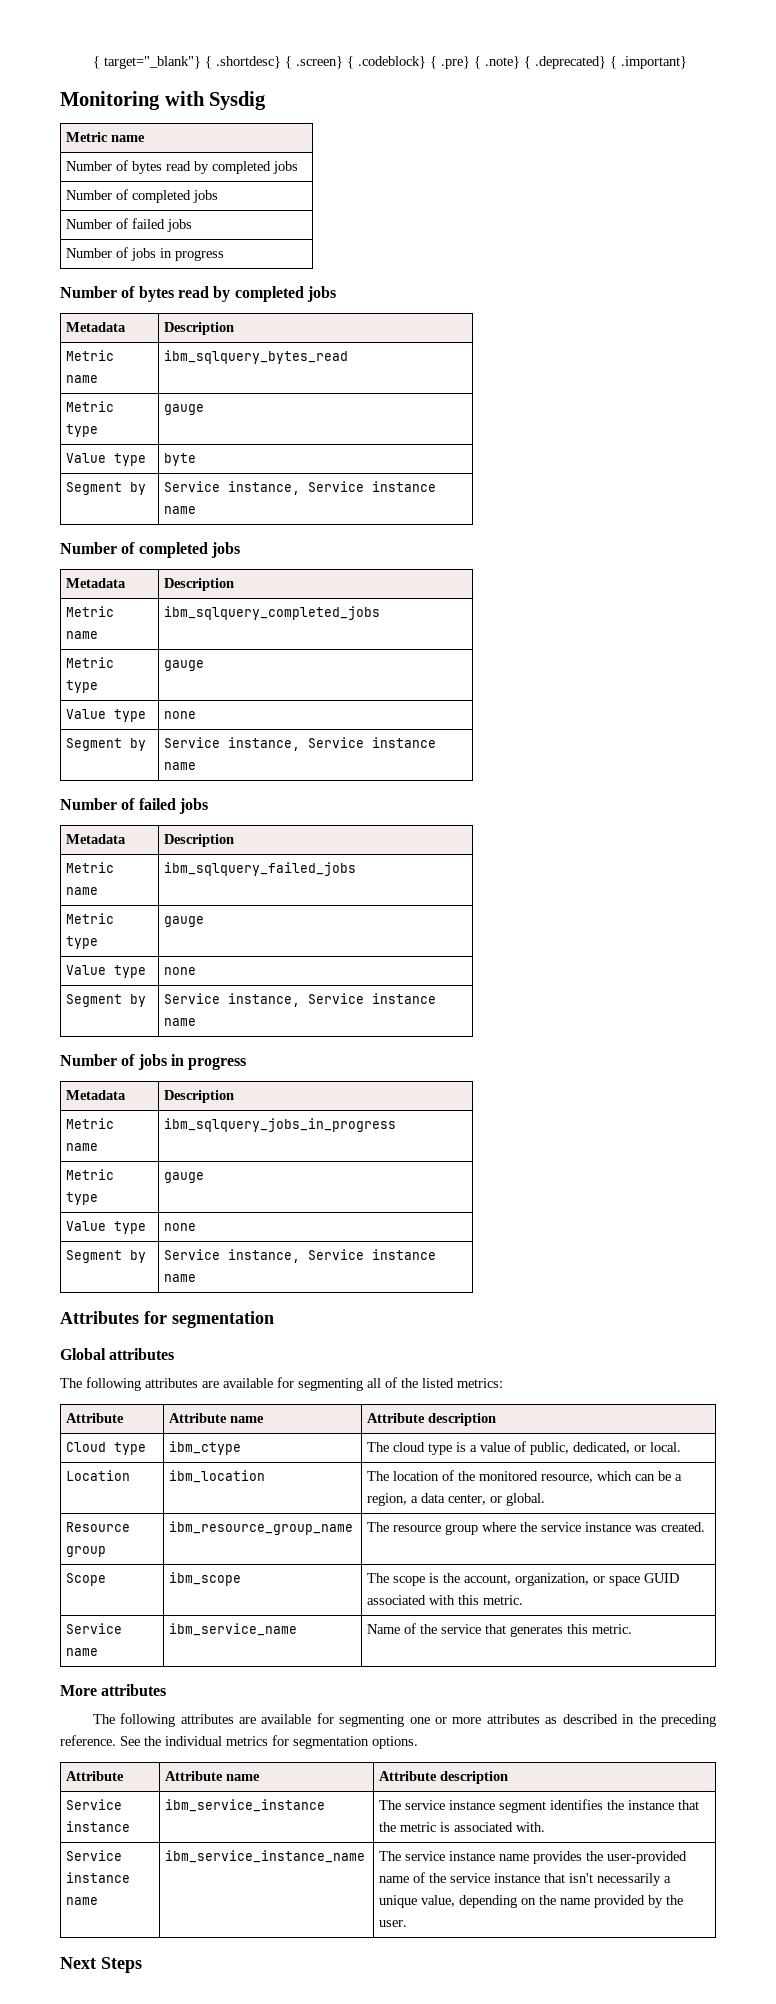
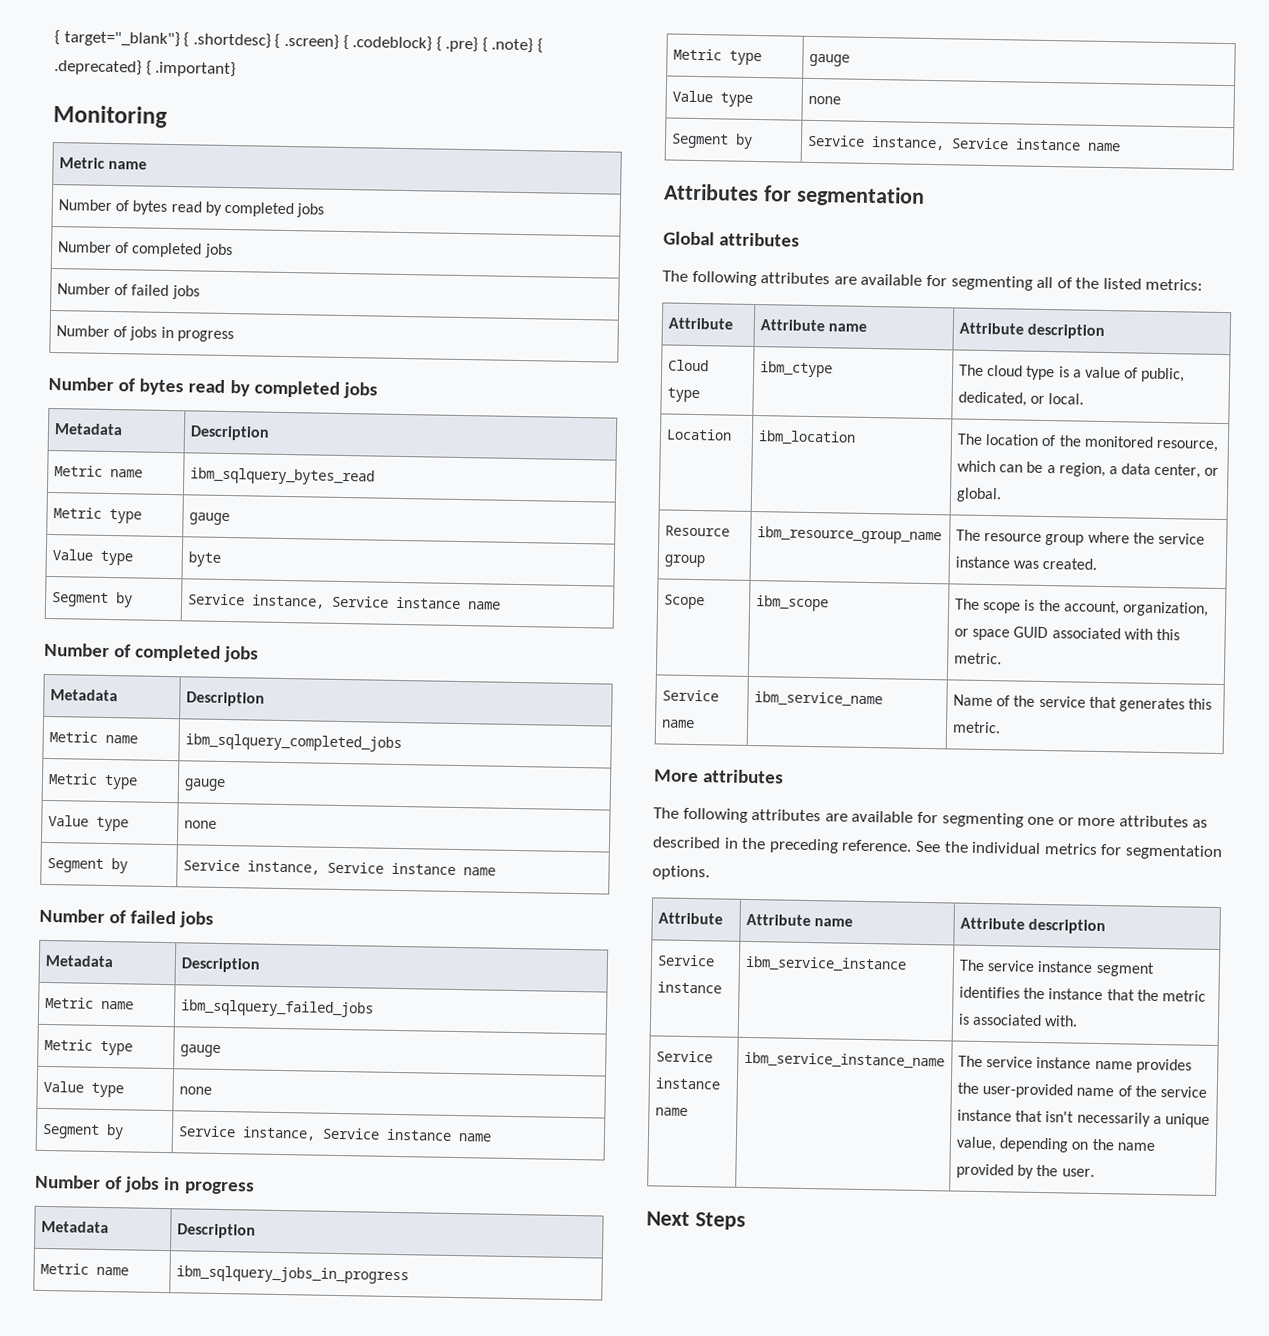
- Monitoring with Sysdig
+ Monitoring

